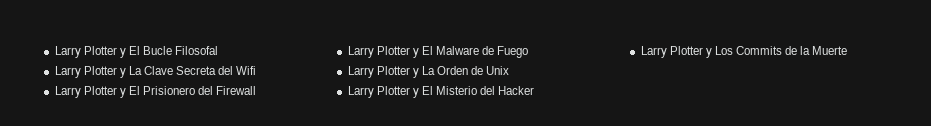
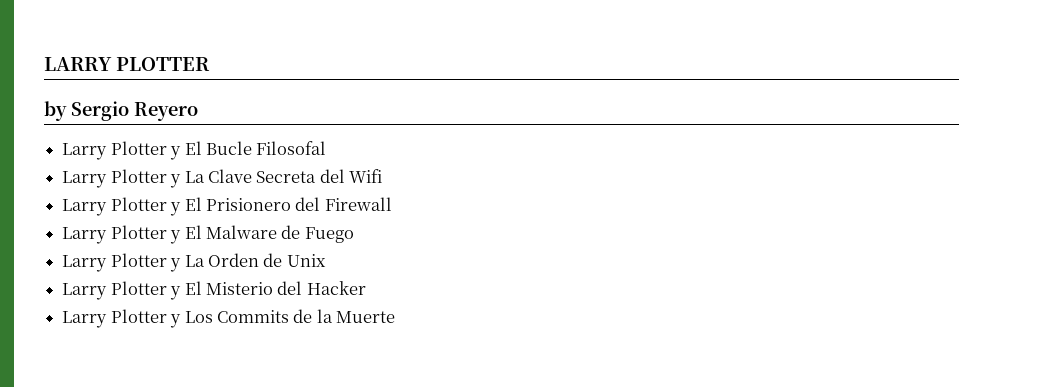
+ LARRY PLOTTER
+ by Sergio Reyero

